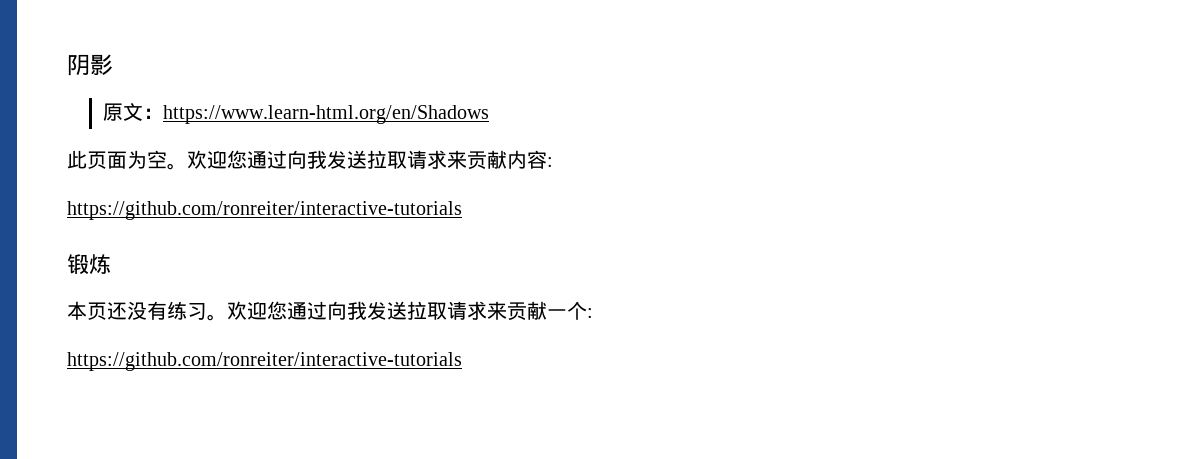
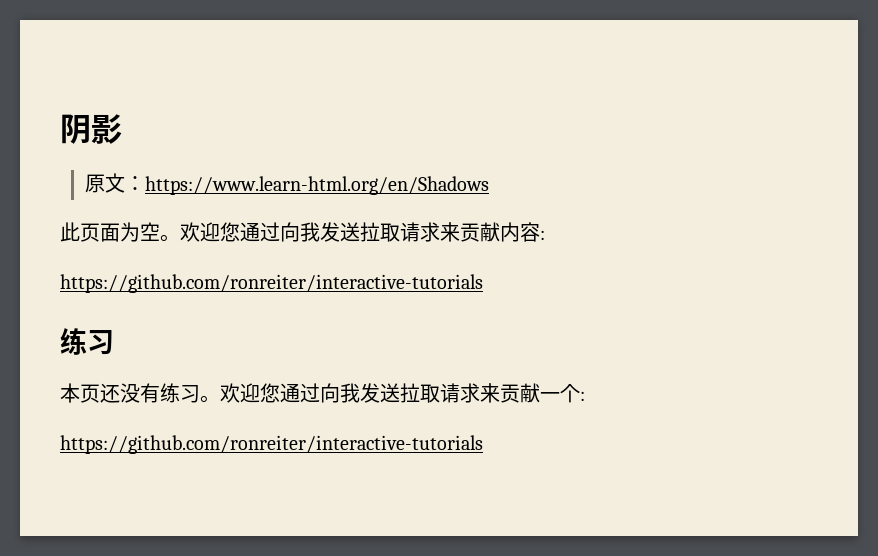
  欢迎您通过向我发送拉取请求来贡献内容:
  https://github.com/ronreiter/interactive-tutorials
- 锻炼
+ 练习

